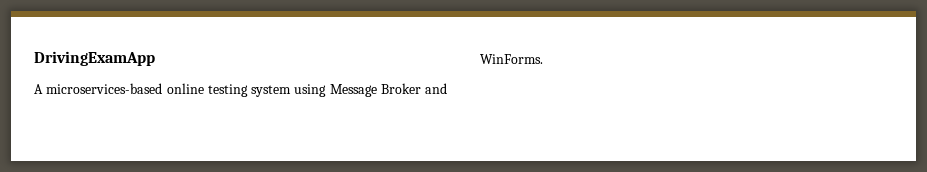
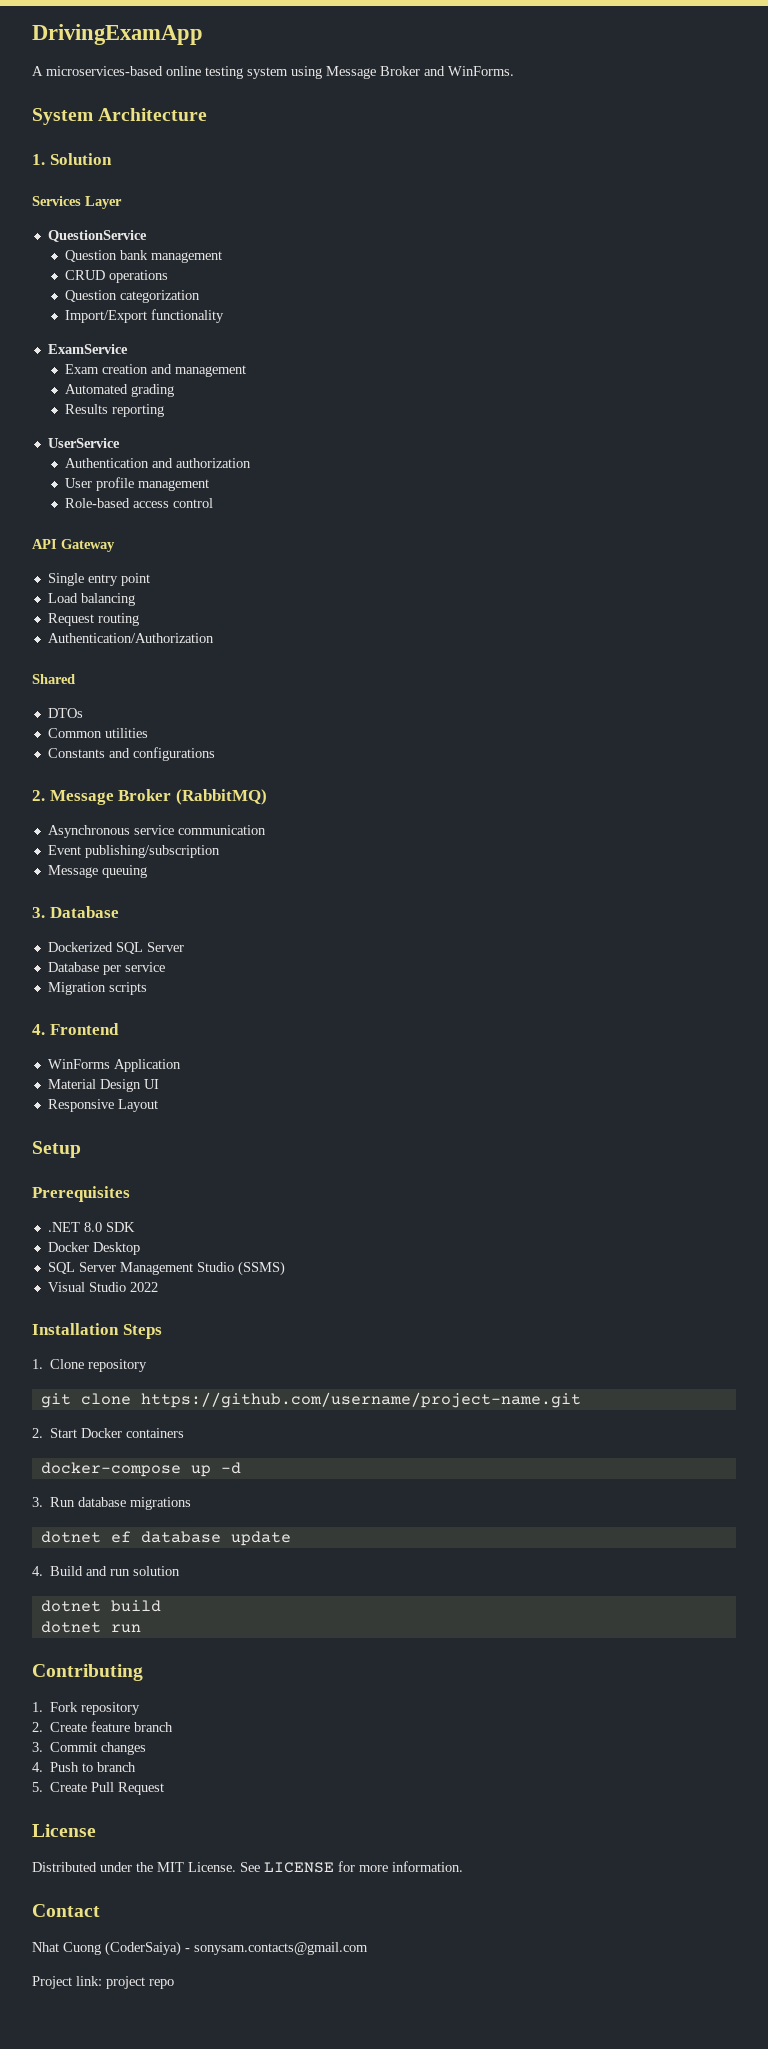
+ System Architecture
+ 1. Solution
+ Services Layer
+ QuestionService
+ Question bank management
+ CRUD operations
+ Question categorization
+ Import/Export functionality
+ ExamService
+ Exam creation and management
+ Automated grading
+ Results reporting
+ UserService
+ Authentication and authorization
+ User profile management
+ Role-based access control
+ API Gateway
+ Single entry point
+ Load balancing
+ Request routing
+ Authentication/Authorization
+ Shared
+ DTOs
+ Common utilities
+ Constants and configurations
+ 2. Message Broker (RabbitMQ)
+ Asynchronous service communication
+ Event publishing/subscription
+ Message queuing
+ 3. Database
+ Dockerized SQL Server
+ Database per service
+ Migration scripts
+ 4. Frontend
+ WinForms Application
+ Material Design UI
+ Responsive Layout
+ Setup
+ Prerequisites
+ .NET 8.0 SDK
+ Docker Desktop
+ SQL Server Management Studio (SSMS)
+ Visual Studio 2022
+ Installation Steps
+ 1. Clone repository
+ git clone https://github.com/username/project-name.git
+ 2. Start Docker containers
+ docker-compose up -d
+ 3. Run database migrations
+ dotnet ef database update
+ 4. Build and run solution
+ dotnet build
+ dotnet run
+ Contributing
+ 1. Fork repository
+ 2. Create feature branch
+ 3. Commit changes
+ 4. Push to branch
+ 5. Create Pull Request
+ License
+ Distributed under the MIT License. See LICENSE for more information.
+ Contact
+ Nhat Cuong (CoderSaiya) - sonysam.contacts@gmail.com
+ Project link: project repo

